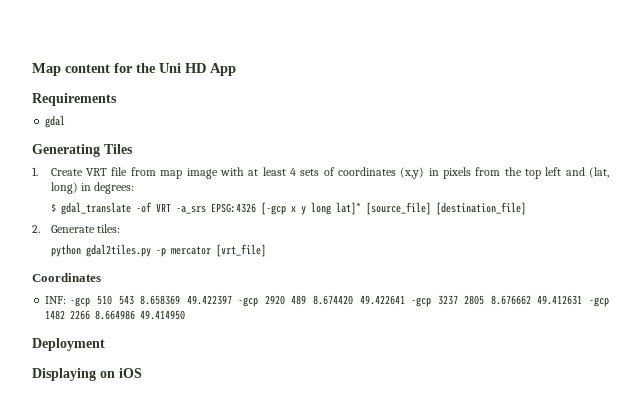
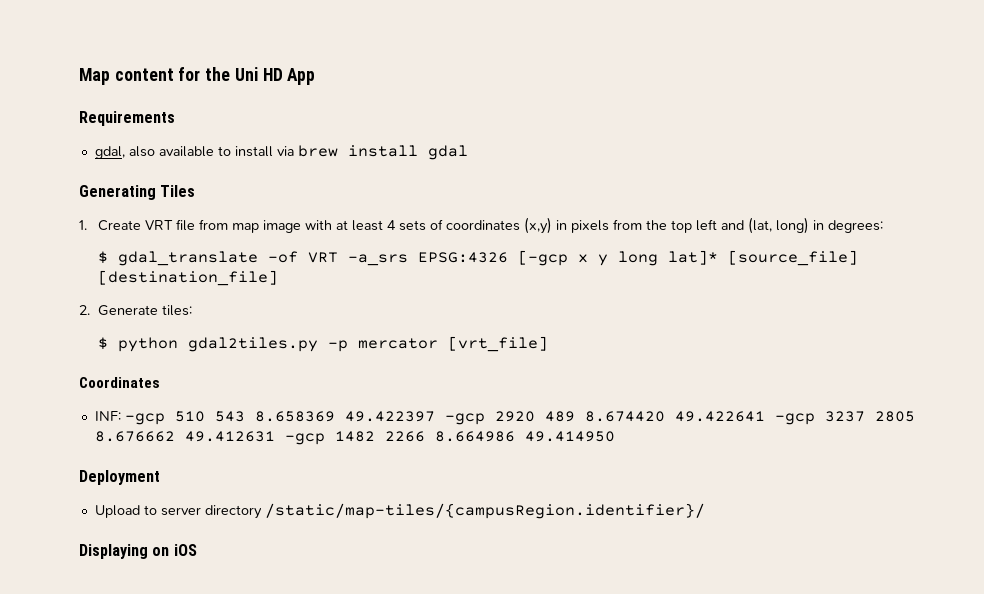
- gdal
+ gdal, also available to install via brew install gdal
- python gdal2tiles.py -p mercator [vrt_file]
+ $ python gdal2tiles.py -p mercator [vrt_file]
+ Upload to server directory /static/map-tiles/{campusRegion.identifier}/

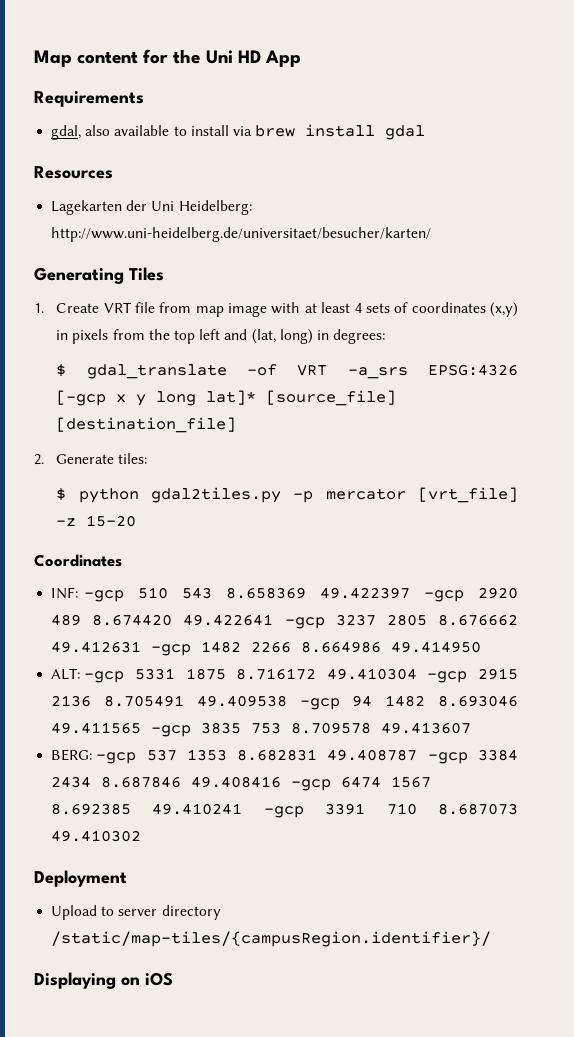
+ Resources
+ Lagekarten der Uni Heidelberg: http://www.uni-heidelberg.de/universitaet/besucher/karten/
- $ python gdal2tiles.py -p mercator [vrt_file]
+ $ python gdal2tiles.py -p mercator [vrt_file] -z 15-20
+ ALT: -gcp 5331 1875 8.716172 49.410304 -gcp 2915 2136 8.705491 49.409538 -gcp 94 1482 8.693046 49.411565 -gcp 3835 753 8.709578 49.413607
+ BERG: -gcp 537 1353 8.682831 49.408787 -gcp 3384 2434 8.687846 49.408416 -gcp 6474 1567 8.692385 49.410241 -gcp 3391 710 8.687073 49.410302

